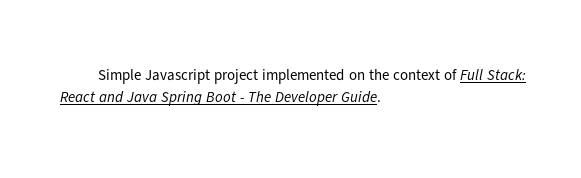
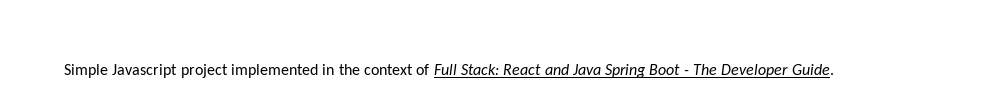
- Simple Javascript project implemented on the context of Full Stack: React and Java Spring Boot - The Developer Guide.
+ Simple Javascript project implemented in the context of Full Stack: React and Java Spring Boot - The Developer Guide.

